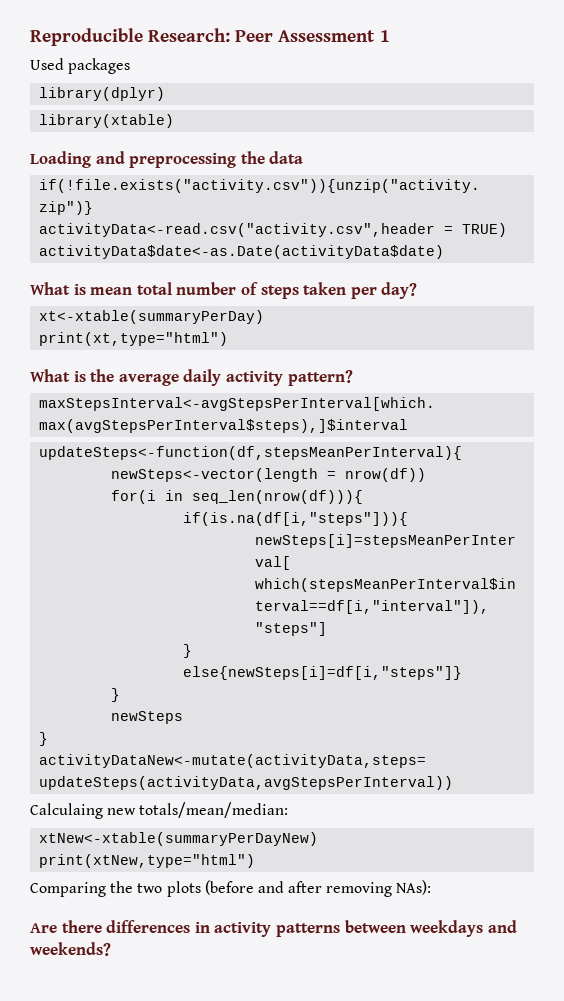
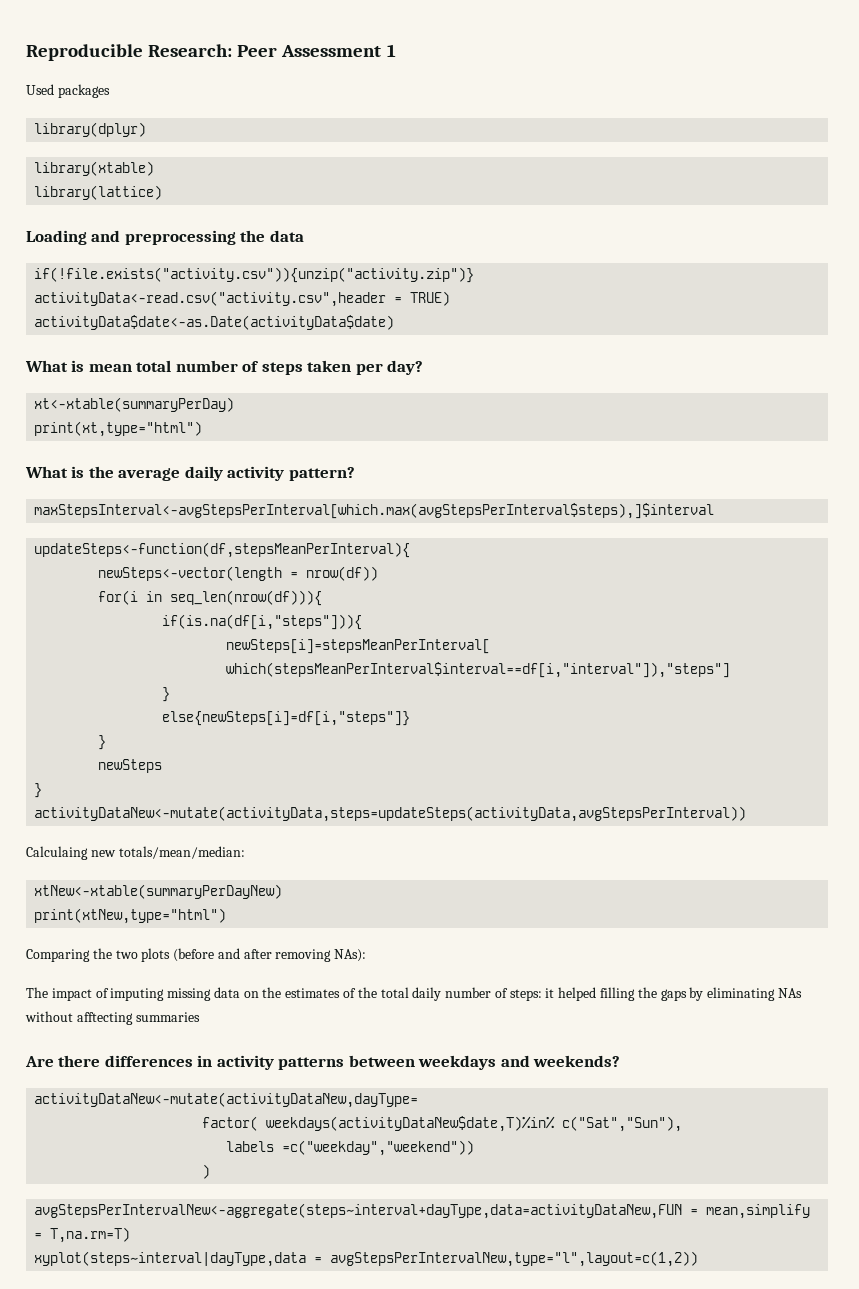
+ library(lattice)
+ The impact of imputing missing data on the estimates of the total daily number of steps: it helped filling the gaps by eliminating NAs without afftecting summaries
+ activityDataNew<-mutate(activityDataNew,dayType=
+ factor( weekdays(activityDataNew$date,T)%in% c("Sat","Sun"),
+ labels =c("weekday","weekend"))
+ )
+ avgStepsPerIntervalNew<-aggregate(steps~interval+dayType,data=activityDataNew,FUN = mean,simplify = T,na.rm=T)
+ xyplot(steps~interval|dayType,data = avgStepsPerIntervalNew,type="l",layout=c(1,2))

